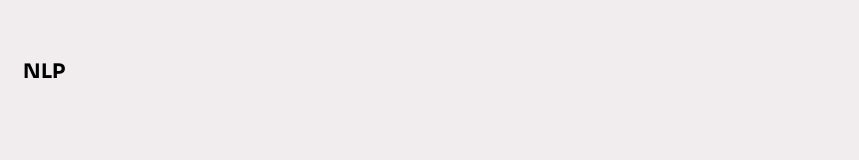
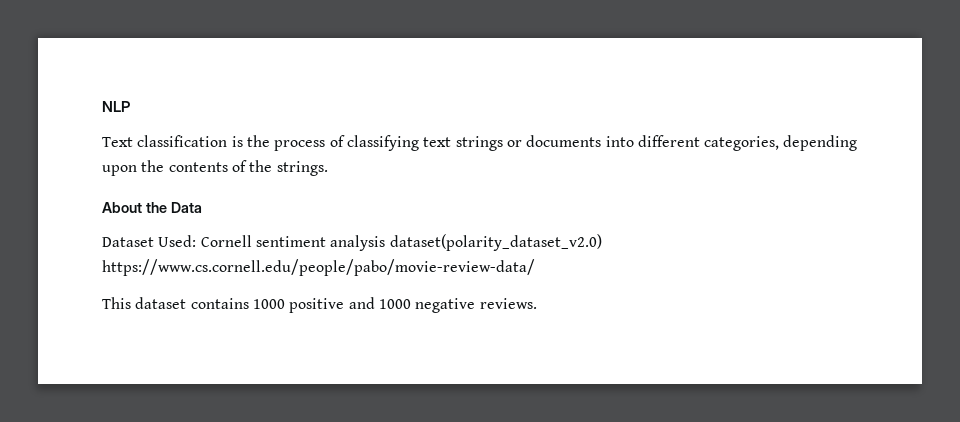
+ Text classification is the process of classifying text strings or documents into different categories, depending upon the contents of the strings.
+ About the Data
+ Dataset Used: Cornell sentiment analysis dataset(polarity_dataset_v2.0) https://www.cs.cornell.edu/people/pabo/movie-review-data/
+ This dataset contains 1000 positive and 1000 negative reviews.

